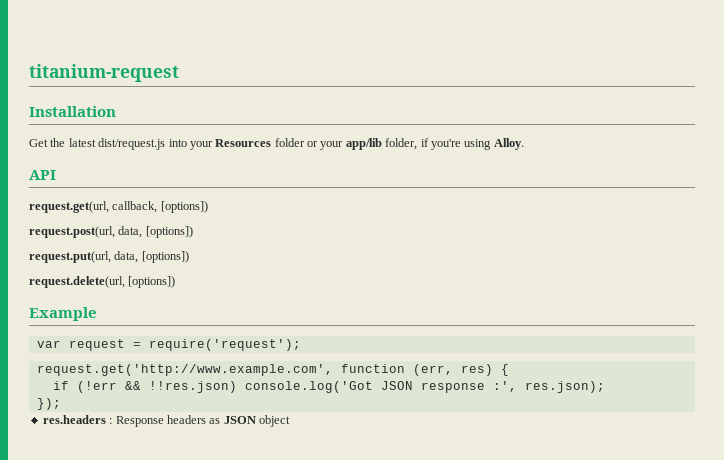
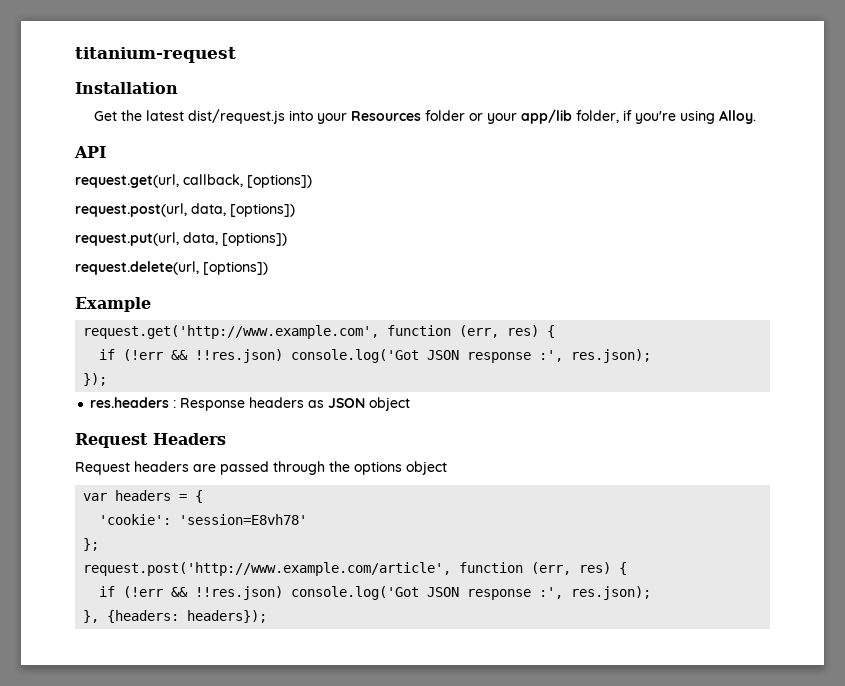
- var request = require('request');
+ Request Headers
+ Request headers are passed through the options object
+ var headers = {
+ 'cookie': 'session=E8vh78'
+ };
+ request.post('http://www.example.com/article', function (err, res) {
+ if (!err && !!res.json) console.log('Got JSON response :', res.json);
+ }, {headers: headers});

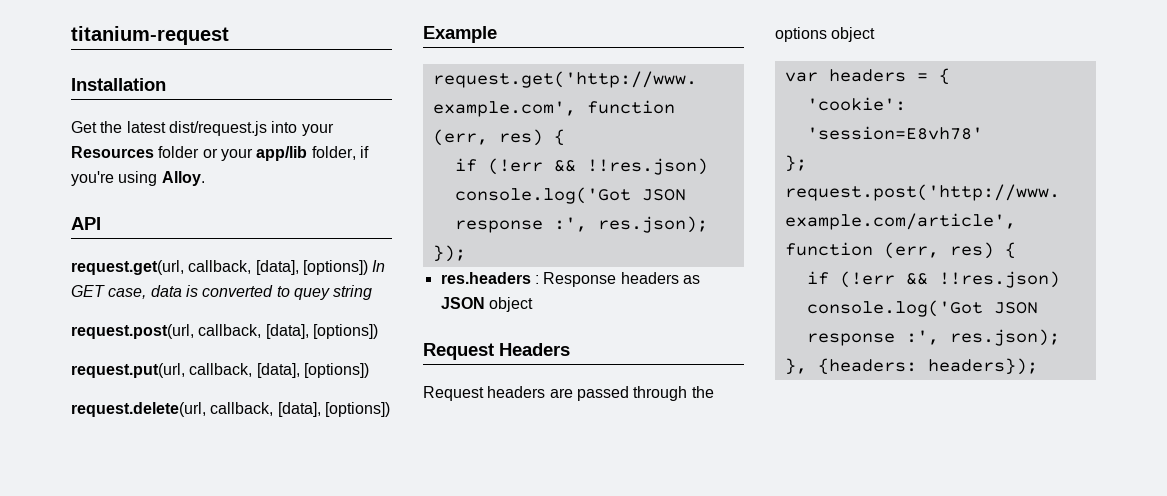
- request.get(url, callback, [options])
+ request.get(url, callback, [data], [options]) In GET case, data is converted to quey string
- request.post(url, data, [options])
+ request.post(url, callback, [data], [options])
- request.put(url, data, [options])
+ request.put(url, callback, [data], [options])
- request.delete(url, [options])
+ request.delete(url, callback, [data], [options])

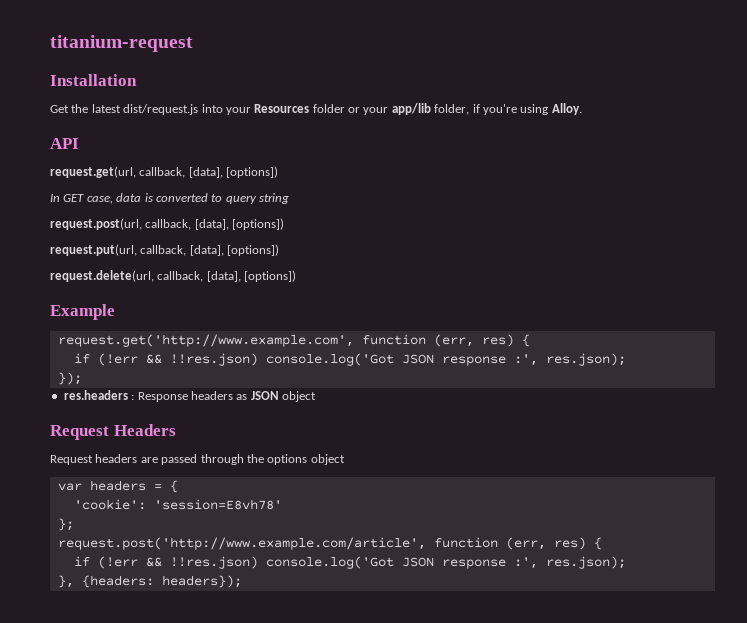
- request.get(url, callback, [data], [options]) In GET case, data is converted to quey string
+ request.get(url, callback, [data], [options])
+ In GET case, data is converted to query string

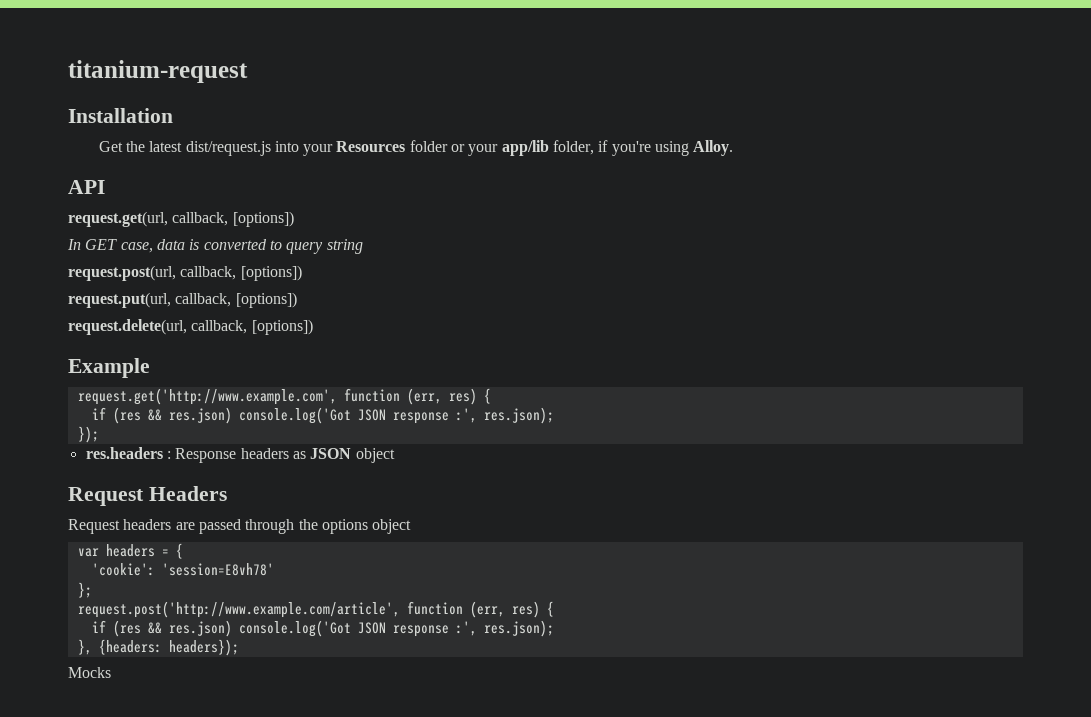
- request.get(url, callback, [data], [options])
+ request.get(url, callback, [options])
- request.post(url, callback, [data], [options])
+ request.post(url, callback, [options])
- request.put(url, callback, [data], [options])
+ request.put(url, callback, [options])
- request.delete(url, callback, [data], [options])
+ request.delete(url, callback, [options])
  request.get('http://www.example.com', function (err, res) {
- if (!err && !!res.json) console.log('Got JSON response :', res.json);
+ if (res && res.json) console.log('Got JSON response :', res.json);
  request.post('http://www.example.com/article', function (err, res) {
- if (!err && !!res.json) console.log('Got JSON response :', res.json);
+ if (res && res.json) console.log('Got JSON response :', res.json);
+ Mocks

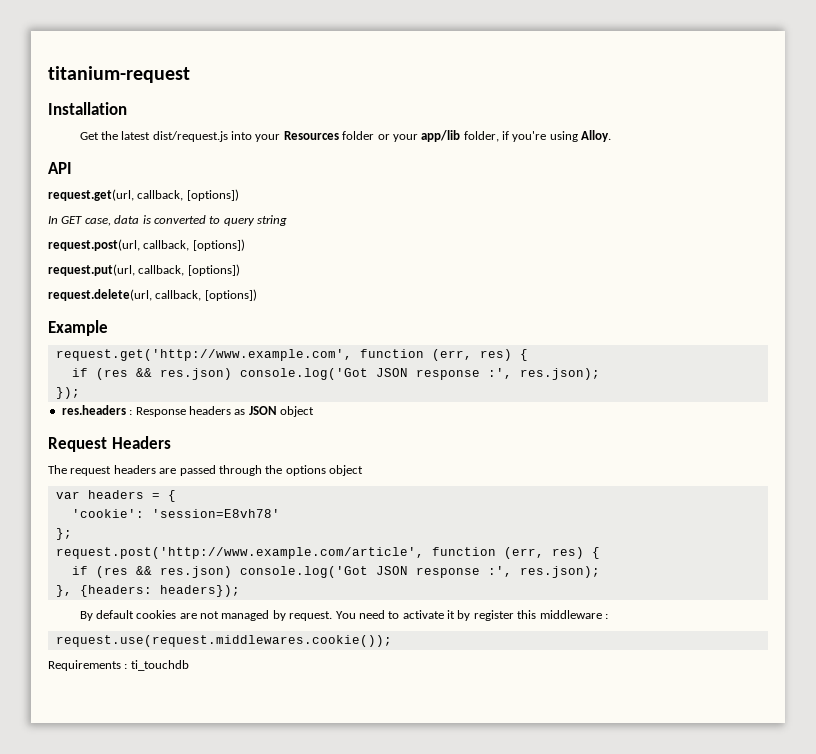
- Request headers are passed through the options object
+ The request headers are passed through the options object
- Mocks
+ By default cookies are not managed by request. You need to activate it by register this middleware :
+ request.use(request.middlewares.cookie());
+ Requirements : ti_touchdb

